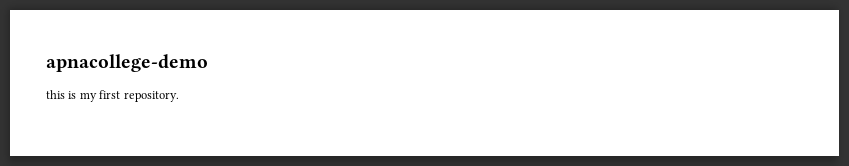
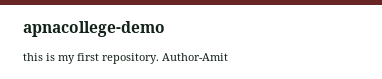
+ Author-Amit

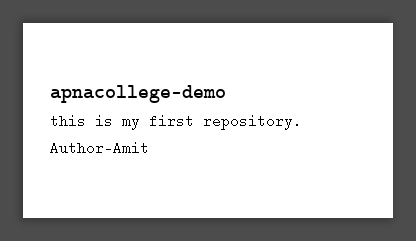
- this is my first repository. Author-Amit
+ this is my first repository.
+ Author-Amit

